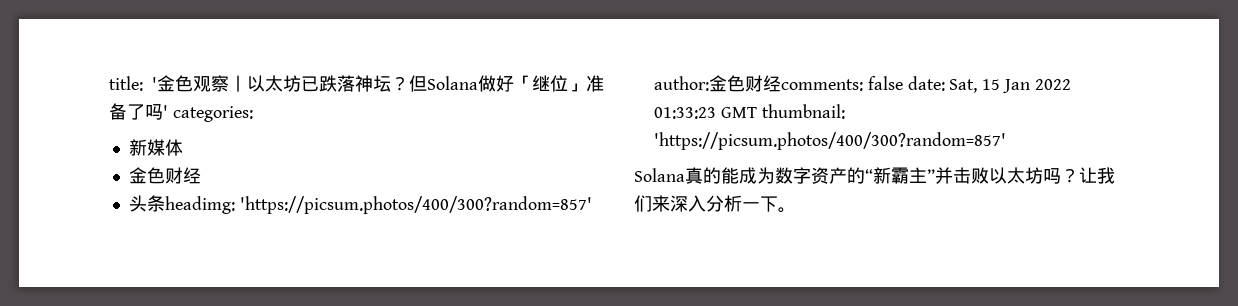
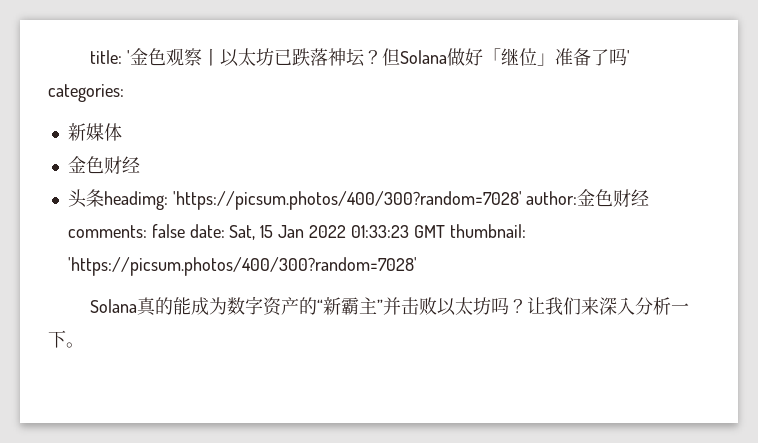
- 头条headimg: 'https://picsum.photos/400/300?random=857' author:金色财经comments: false date: Sat, 15 Jan 2022 01:33:23 GMT thumbnail: 'https://picsum.photos/400/300?random=857'
+ 头条headimg: 'https://picsum.photos/400/300?random=7028' author:金色财经comments: false date: Sat, 15 Jan 2022 01:33:23 GMT thumbnail: 'https://picsum.photos/400/300?random=7028'

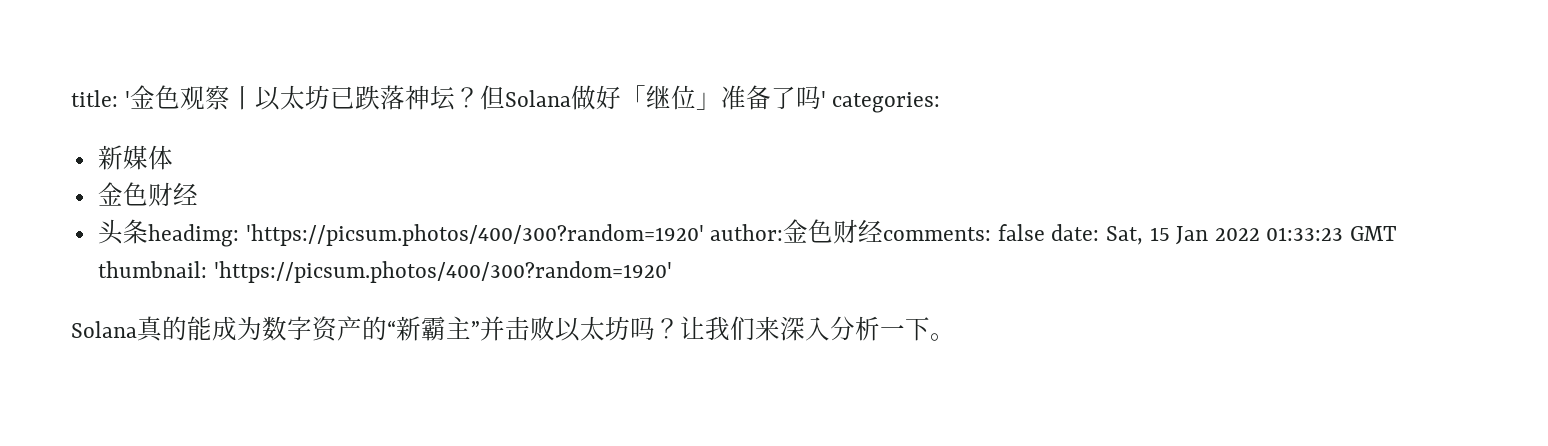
- 头条headimg: 'https://picsum.photos/400/300?random=7028' author:金色财经comments: false date: Sat, 15 Jan 2022 01:33:23 GMT thumbnail: 'https://picsum.photos/400/300?random=7028'
+ 头条headimg: 'https://picsum.photos/400/300?random=1920' author:金色财经comments: false date: Sat, 15 Jan 2022 01:33:23 GMT thumbnail: 'https://picsum.photos/400/300?random=1920'

